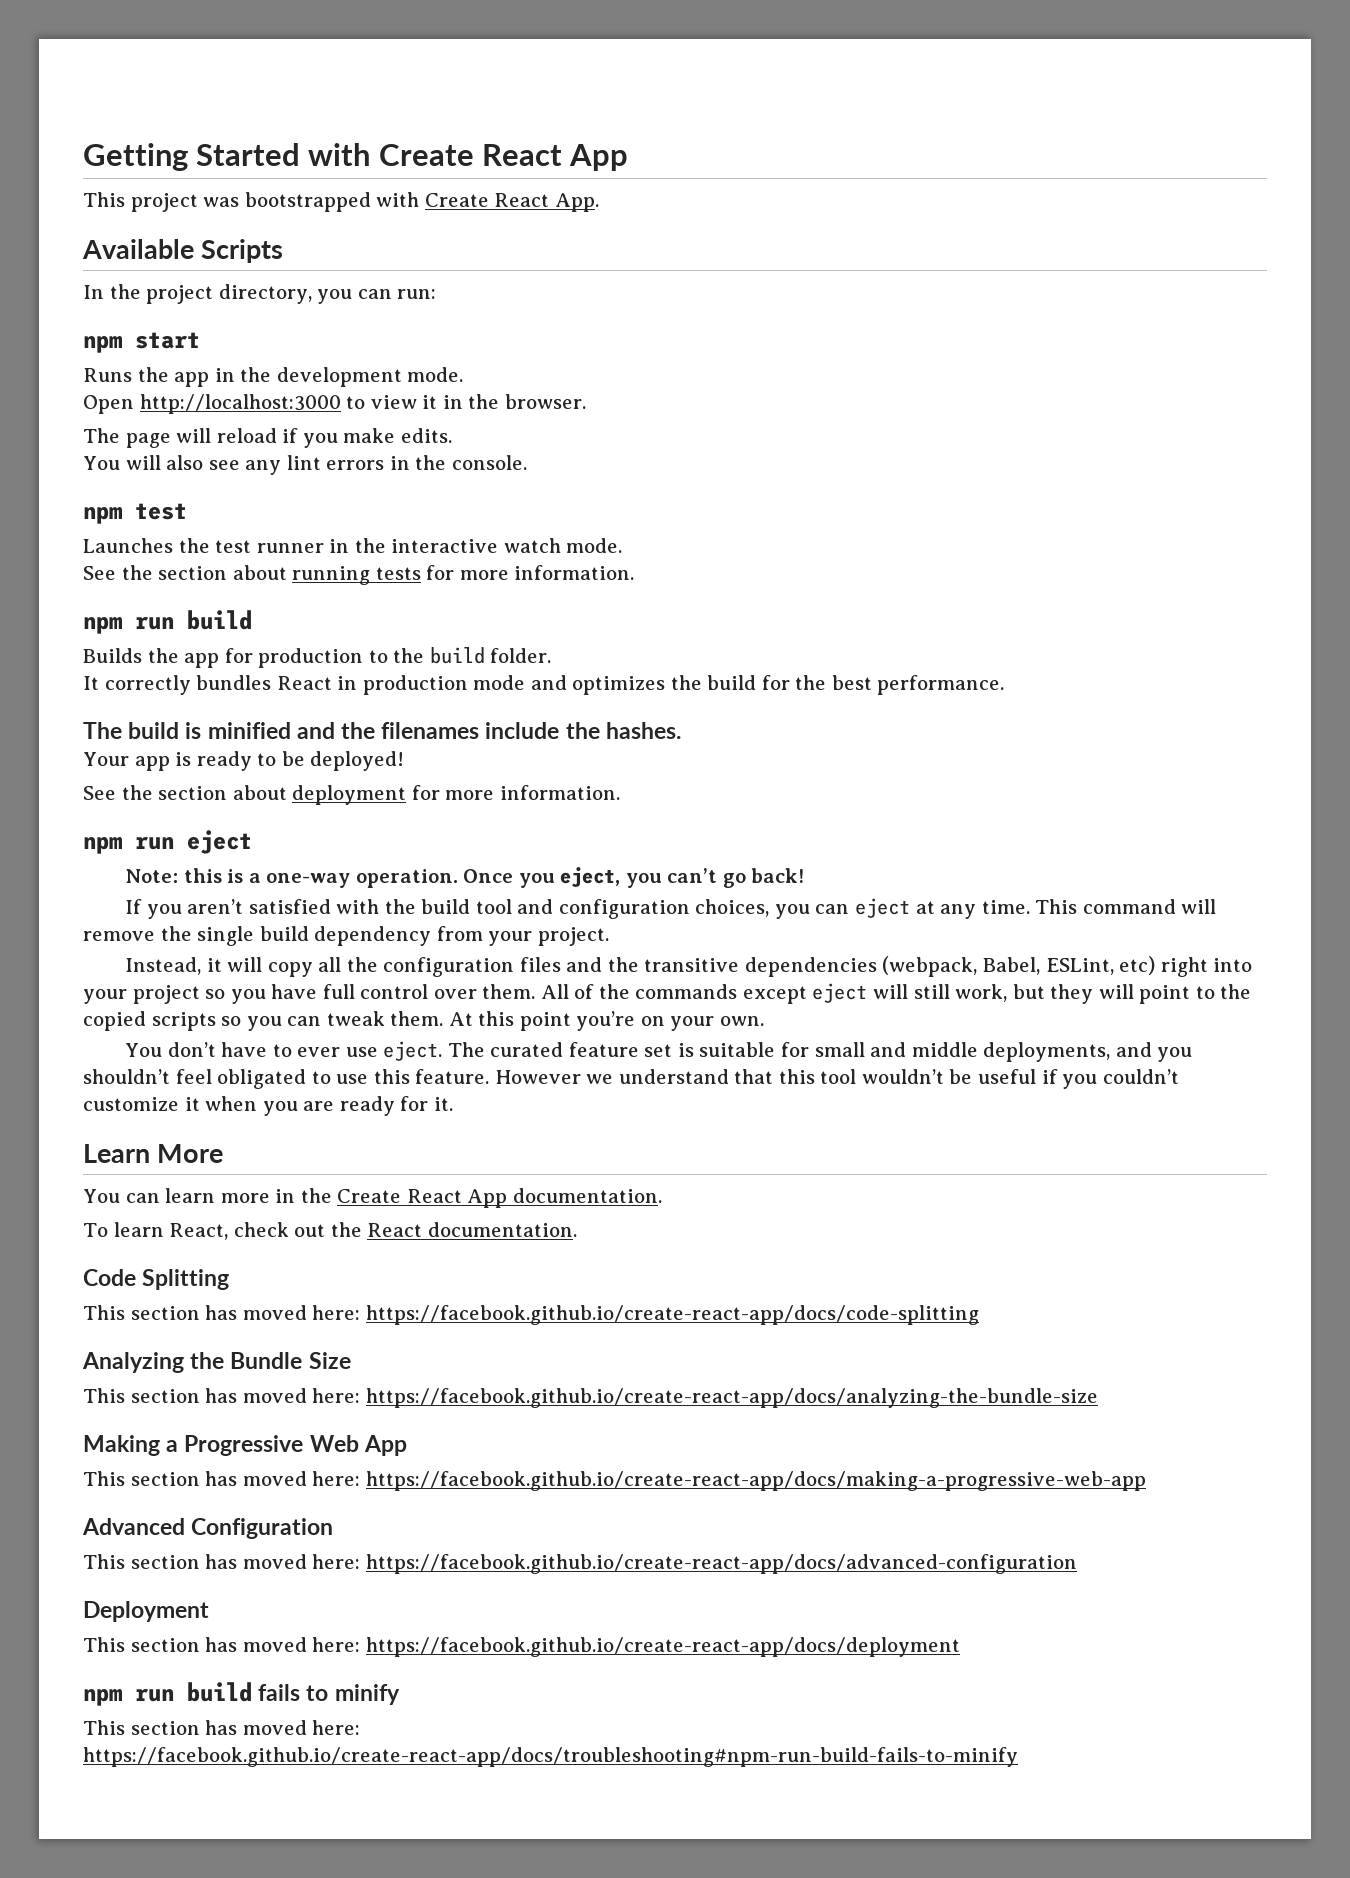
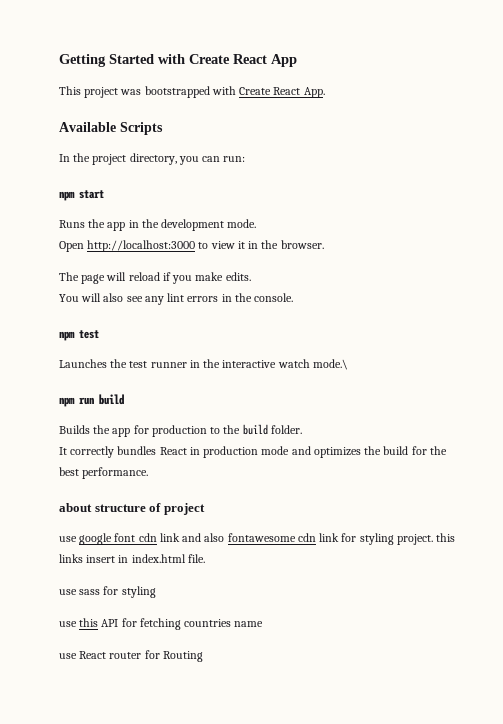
- Launches the test runner in the interactive watch mode.
- See the section about running tests for more information.
+ Launches the test runner in the interactive watch mode.\
- The build is minified and the filenames include the hashes.
- Your app is ready to be deployed!
- See the section about deployment for more information.
- npm run eject
- Note: this is a one-way operation. Once you eject, you can’t go back!
- If you aren’t satisfied with the build tool and configuration choices, you can eject at any time. This command will remove the single build dependency from your project.
- Instead, it will copy all the configuration files and the transitive dependencies (webpack, Babel, ESLint, etc) right into your project so you have full control over them. All of the commands except eject will still work, but they will point to the copied scripts so you can tweak them. At this point you’re on your own.
- You don’t have to ever use eject. The curated feature set is suitable for small and middle deployments, and you shouldn’t feel obligated to use this feature. However we understand that this tool wouldn’t be useful if you couldn’t customize it when you are ready for it.
- Learn More
- You can learn more in the Create React App documentation.
- To learn React, check out the React documentation.
- Code Splitting
- This section has moved here: https://facebook.github.io/create-react-app/docs/code-splitting
- Analyzing the Bundle Size
- This section has moved here: https://facebook.github.io/create-react-app/docs/analyzing-the-bundle-size
- Making a Progressive Web App
- This section has moved here: https://facebook.github.io/create-react-app/docs/making-a-progressive-web-app
- Advanced Configuration
- This section has moved here: https://facebook.github.io/create-react-app/docs/advanced-configuration
- Deployment
- This section has moved here: https://facebook.github.io/create-react-app/docs/deployment
- npm run build fails to minify
- This section has moved here: https://facebook.github.io/create-react-app/docs/troubleshooting#npm-run-build-fails-to-minify
+ about structure of project
+ use google font cdn link and also fontawesome cdn link for styling project. this links insert in index.html file.
+ use sass for styling
+ use this API for fetching countries name
+ use React router for Routing

